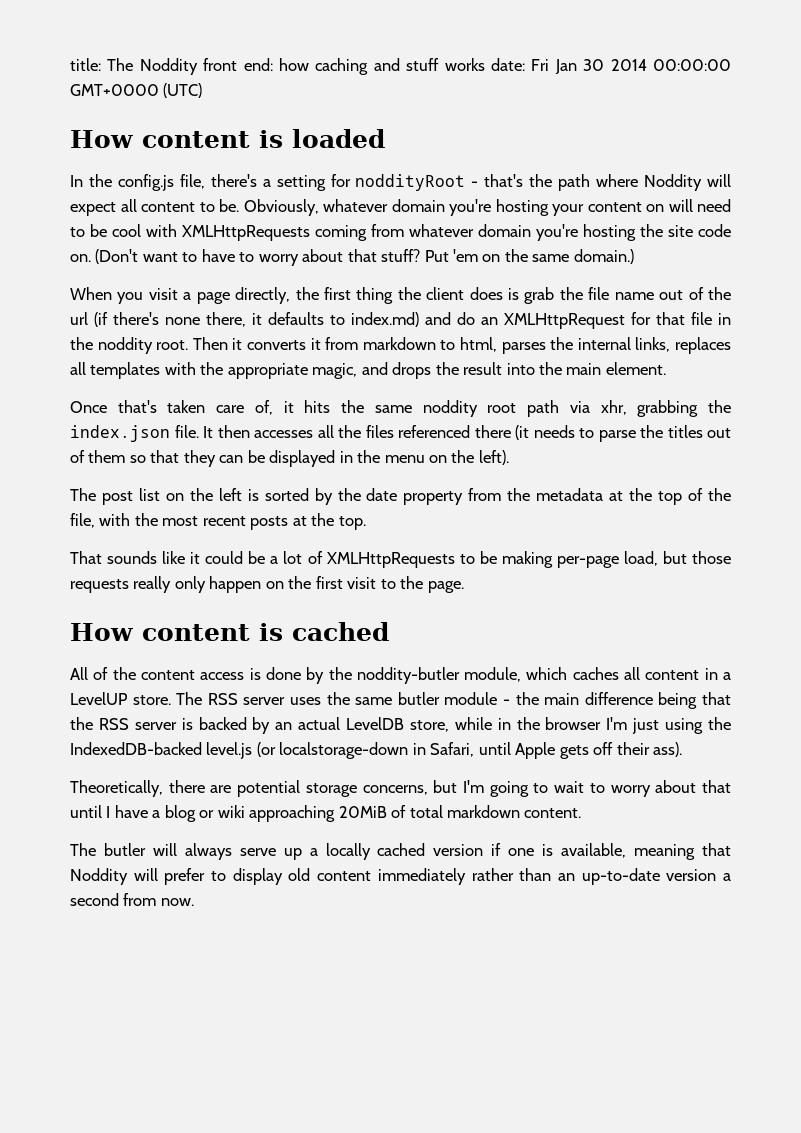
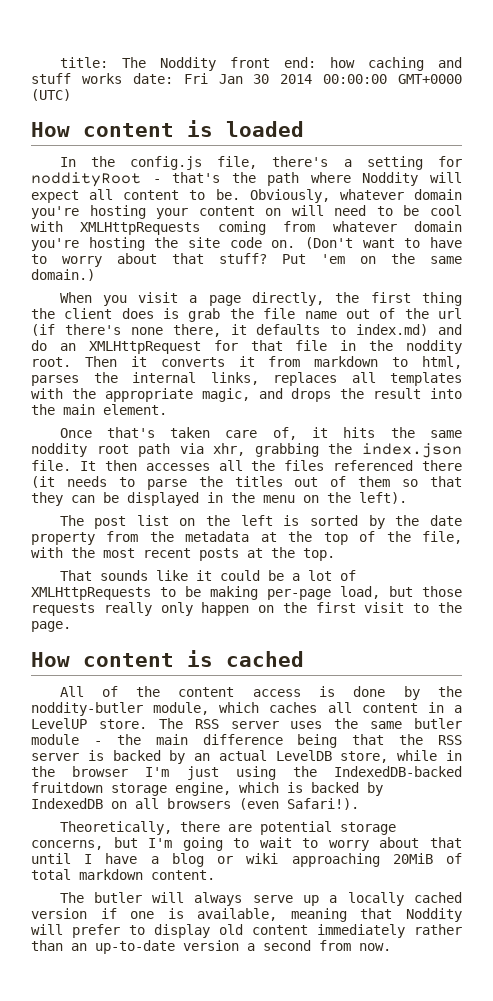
- The RSS server uses the same butler module - the main difference being that the RSS server is backed by an actual LevelDB store, while in the browser I'm just using the IndexedDB-backed level.js (or localstorage-down in Safari, until Apple gets off their ass).
+ The RSS server uses the same butler module - the main difference being that the RSS server is backed by an actual LevelDB store, while in the browser I'm just using the IndexedDB-backed fruitdown storage engine, which is backed by IndexedDB on all browsers (even Safari!).

